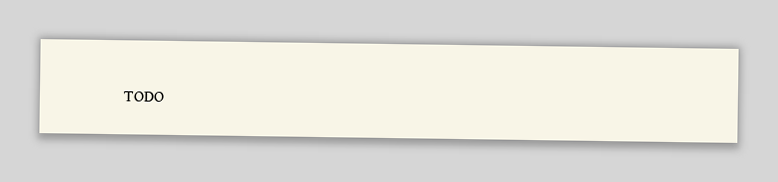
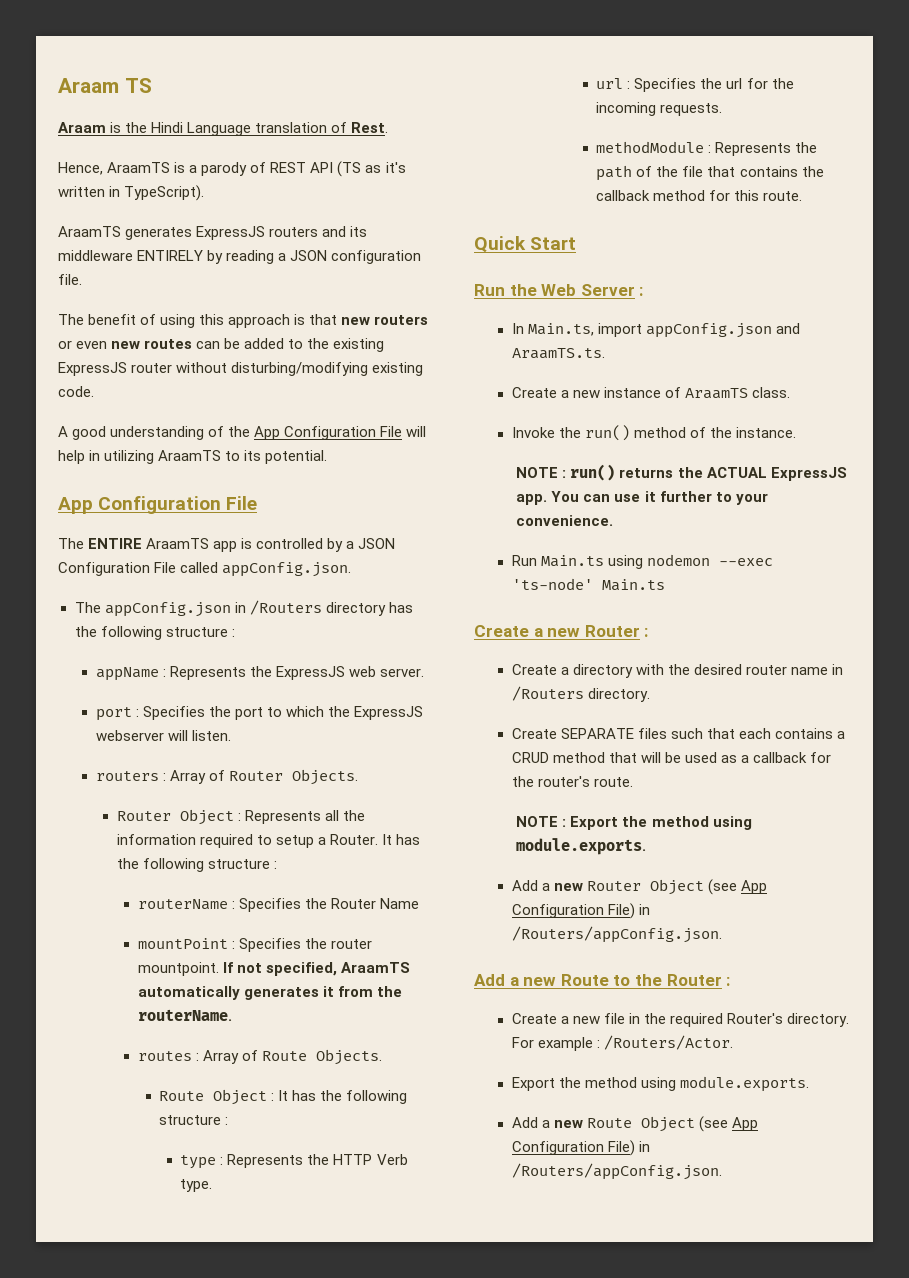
- TODO
+ Araam TS
+ Araam is the Hindi Language translation of Rest.
+ Hence, AraamTS is a parody of REST API (TS as it's written in TypeScript).
+ AraamTS generates ExpressJS routers and its middleware ENTIRELY by reading a JSON configuration file.
+ The benefit of using this approach is that new routers or even new routes can be added to the existing ExpressJS router without disturbing/modifying existing code.
+ A good understanding of the App Configuration File will help in utilizing AraamTS to its potential.
+ App Configuration File
+ The ENTIRE AraamTS app is controlled by a JSON Configuration File called appConfig.json.
+ The appConfig.json in /Routers directory has the following structure :
+ appName : Represents the ExpressJS web server.
+ port : Specifies the port to which the ExpressJS webserver will listen.
+ routers : Array of Router Objects.
+ Router Object : Represents all the information required to setup a Router. It has the following structure :
+ routerName : Specifies the Router Name
+ mountPoint : Specifies the router mountpoint. If not specified, AraamTS automatically generates it from the routerName.
+ routes : Array of Route Objects.
+ Route Object : It has the following structure :
+ type : Represents the HTTP Verb type.
+ url : Specifies the url for the incoming requests.
+ methodModule : Represents the path of the file that contains the callback method for this route.
+ Quick Start
+ Run the Web Server :
+ In Main.ts, import appConfig.json and AraamTS.ts.
+ Create a new instance of AraamTS class.
+ Invoke the run() method of the instance.
+ NOTE : run() returns the ACTUAL ExpressJS app. You can use it further to your convenience.
+ Run Main.ts using nodemon --exec 'ts-node' Main.ts
+ Create a new Router :
+ Create a directory with the desired router name in /Routers directory.
+ Create SEPARATE files such that each contains a CRUD method that will be used as a callback for the router's route.
+ NOTE : Export the method using module.exports.
+ Add a new Router Object (see App Configuration File) in /Routers/appConfig.json.
+ Add a new Route to the Router :
+ Create a new file in the required Router's directory. For example : /Routers/Actor.
+ Export the method using module.exports.
+ Add a new Route Object (see App Configuration File) in /Routers/appConfig.json.

